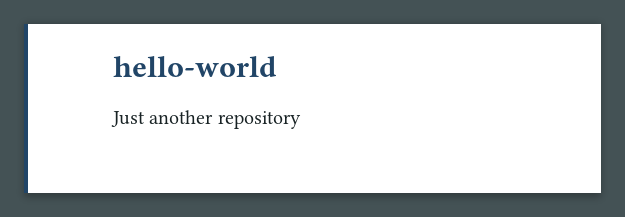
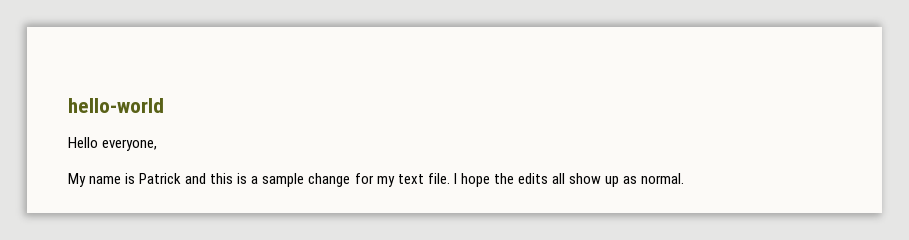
- Just another repository
+ Hello everyone,
+ My name is Patrick and this is a sample change for my text file. I hope the edits all show up as normal.

